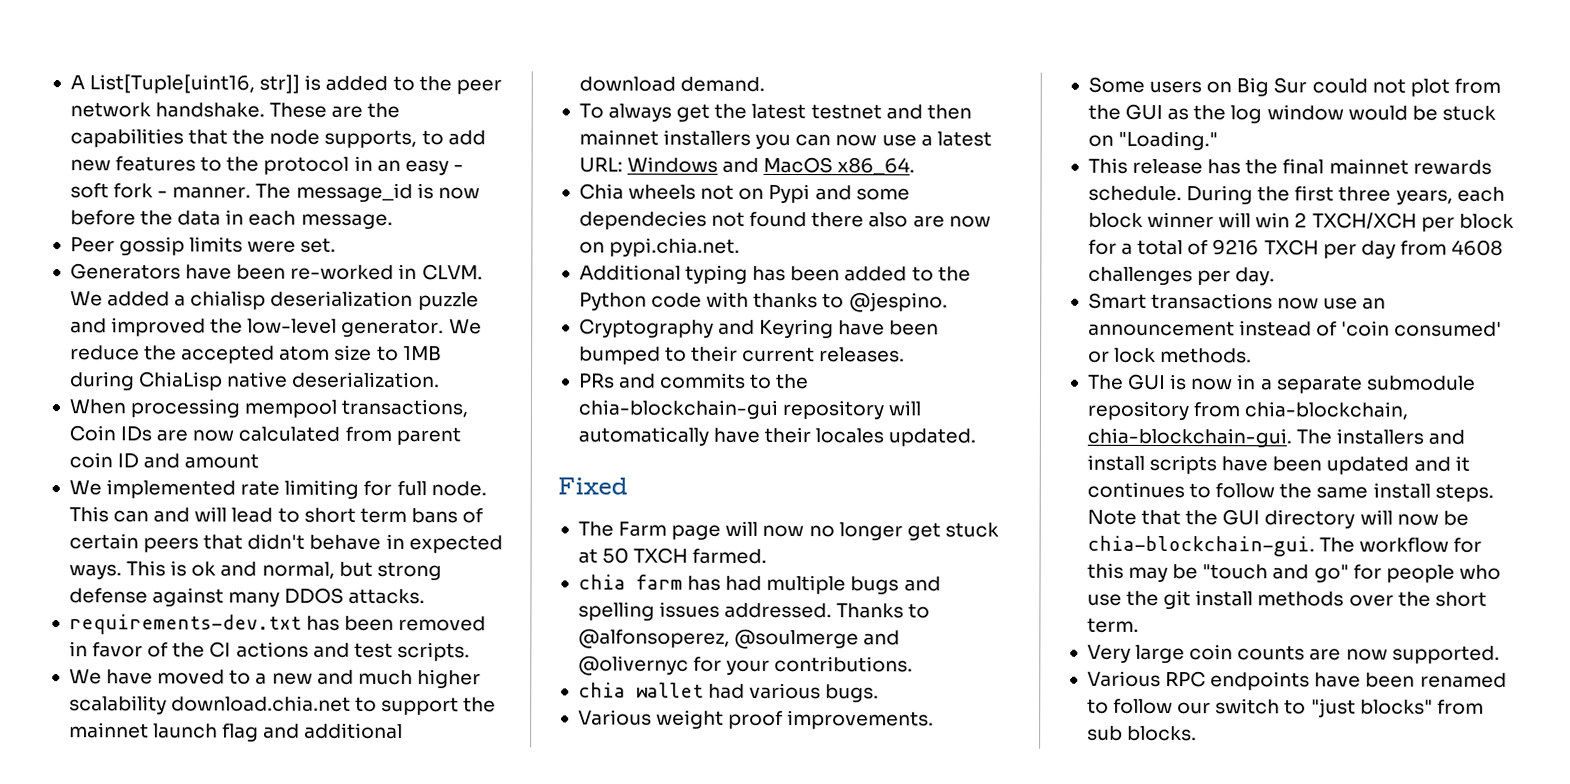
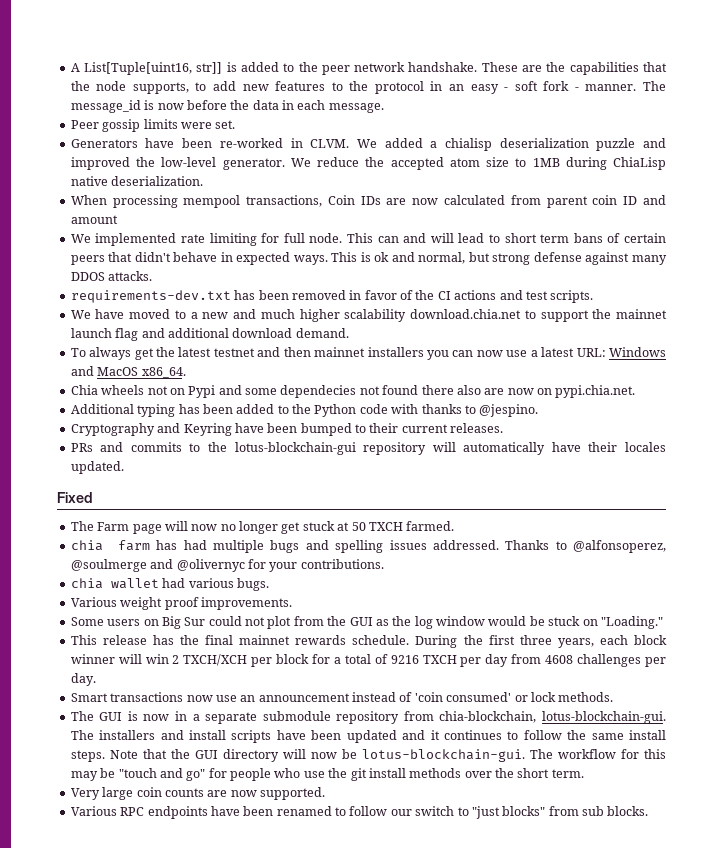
- PRs and commits to the chia-blockchain-gui repository will automatically have their locales updated.
+ PRs and commits to the lotus-blockchain-gui repository will automatically have their locales updated.
- The GUI is now in a separate submodule repository from chia-blockchain, chia-blockchain-gui.
+ The GUI is now in a separate submodule repository from chia-blockchain, lotus-blockchain-gui.
- Note that the GUI directory will now be chia-blockchain-gui.
+ Note that the GUI directory will now be lotus-blockchain-gui.

